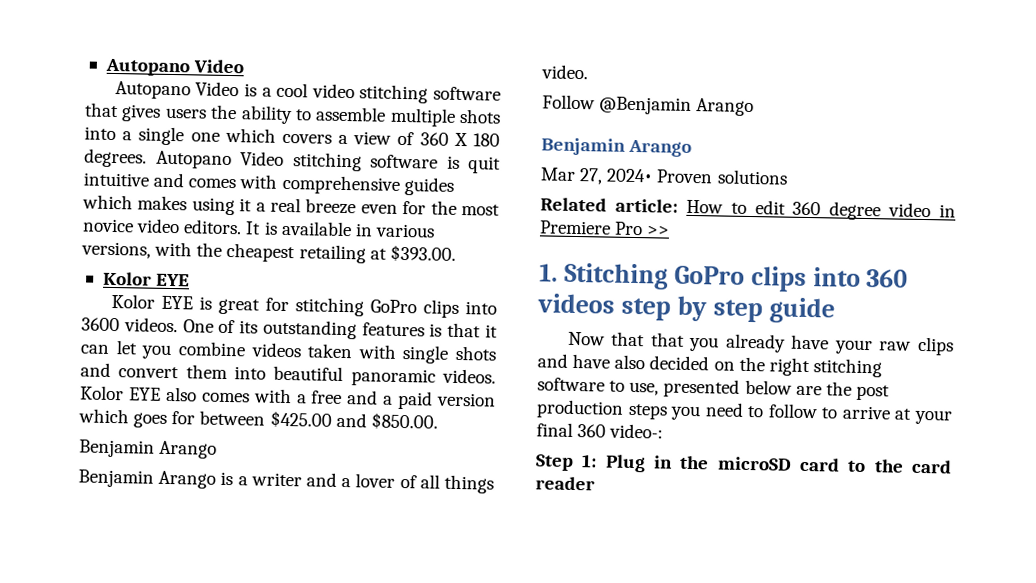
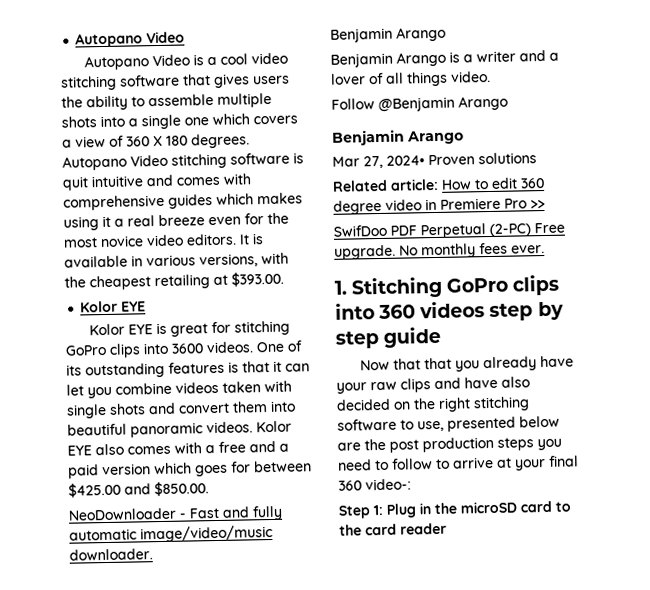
+ NeoDownloader - Fast and fully automatic image/video/music downloader.
+ SwifDoo PDF Perpetual (2-PC) Free upgrade. No monthly fees ever.

